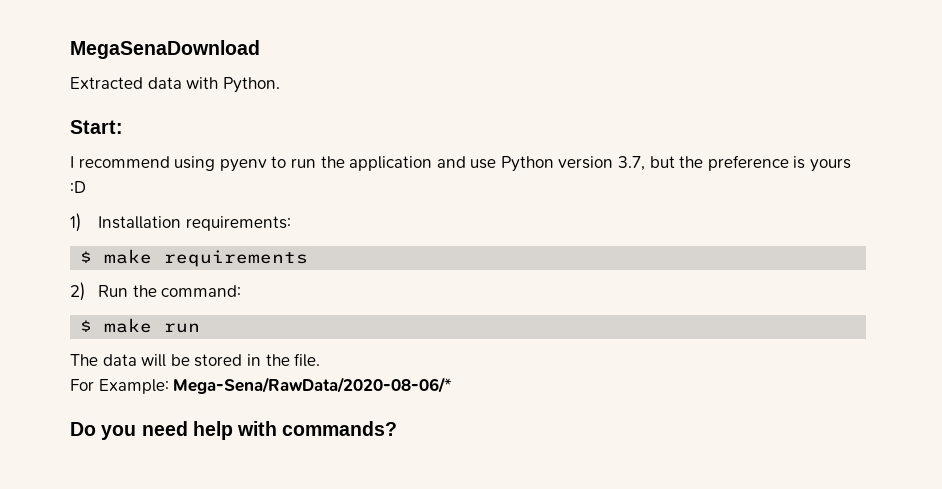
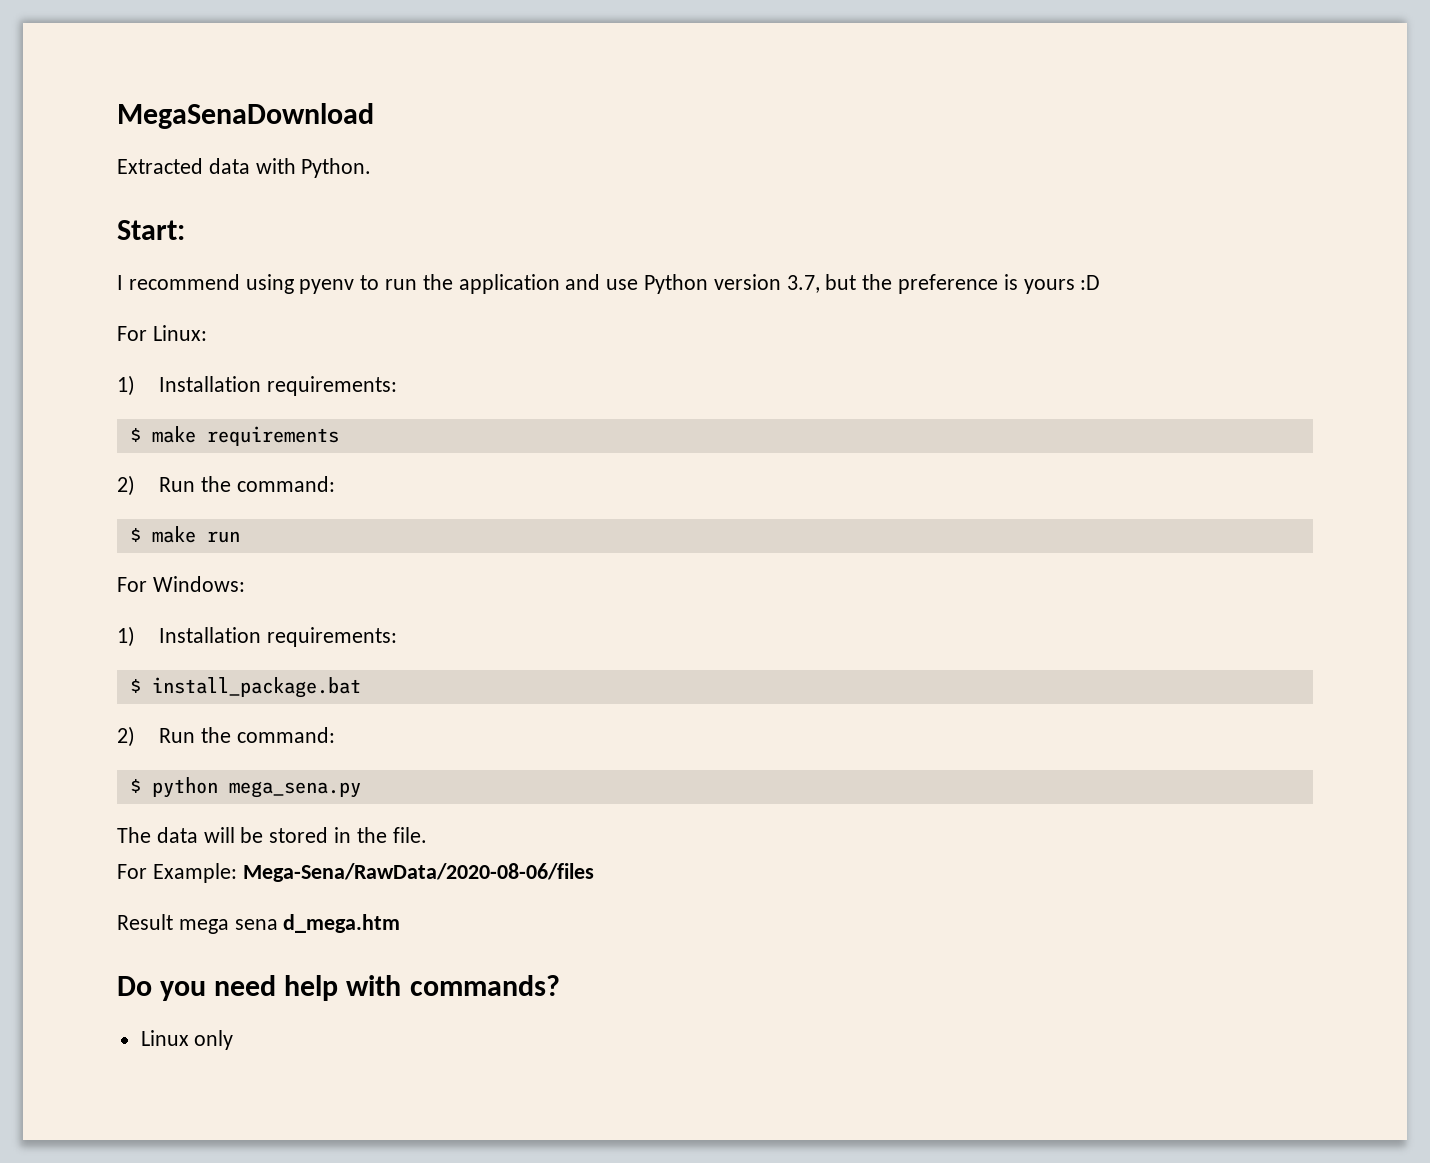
+ For Linux:
+ For Windows:
+ 1) Installation requirements:
+ $ install_package.bat
+ 2) Run the command:
+ $ python mega_sena.py
- For Example: Mega-Sena/RawData/2020-08-06/*
+ For Example: Mega-Sena/RawData/2020-08-06/files
+ Result mega sena d_mega.htm
+ Linux only

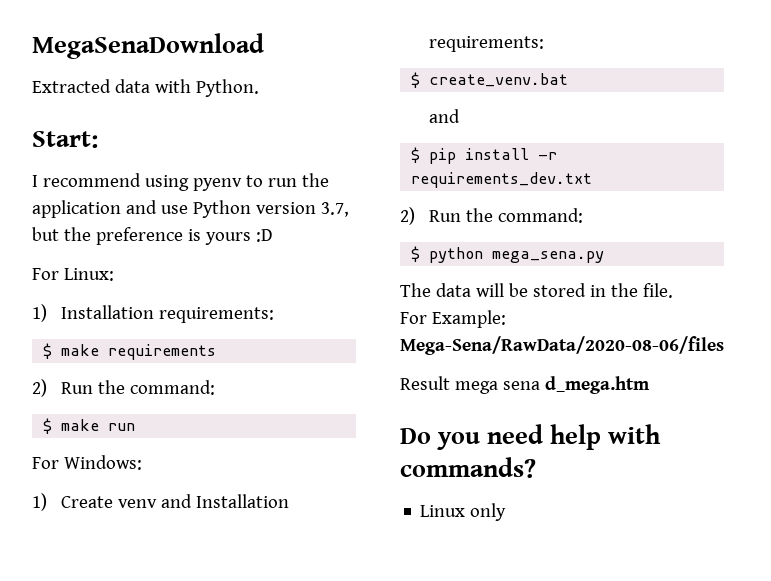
  For Windows:
- 1) Installation requirements:
- $ install_package.bat
+ 1) Create venv and Installation requirements:
+ $ create_venv.bat
+ and
+ $ pip install -r requirements_dev.txt

